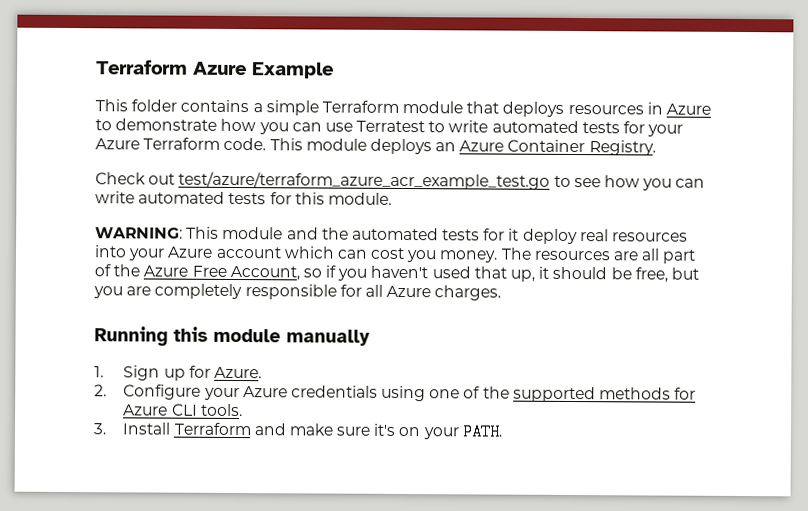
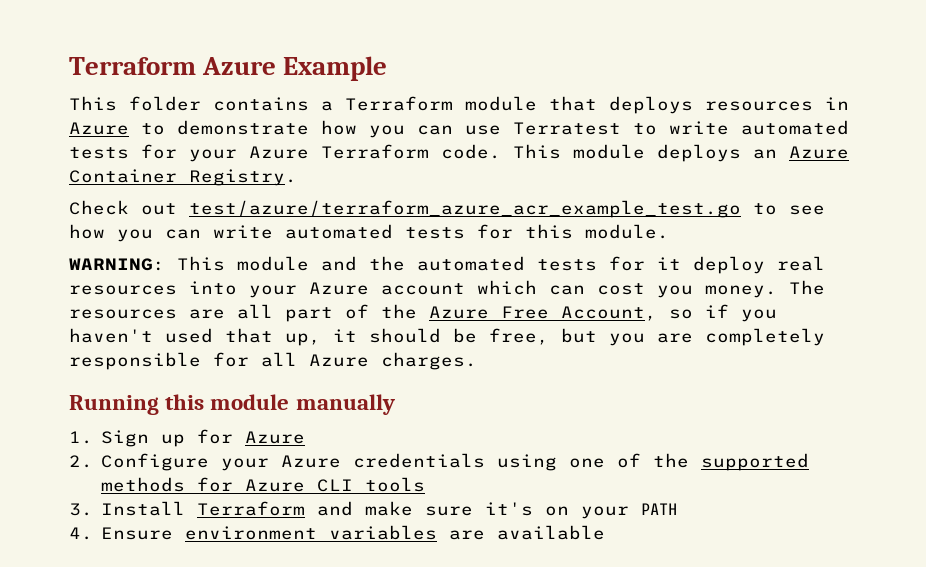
- This folder contains a simple Terraform module that deploys resources in Azure to demonstrate how you can use Terratest to write automated tests for your Azure Terraform code.
+ This folder contains a Terraform module that deploys resources in Azure to demonstrate how you can use Terratest to write automated tests for your Azure Terraform code.
- 1. Sign up for Azure.
+ 1. Sign up for Azure
- 2. Configure your Azure credentials using one of the supported methods for Azure CLI tools.
+ 2. Configure your Azure credentials using one of the supported methods for Azure CLI tools
- 3. Install Terraform and make sure it's on your PATH.
+ 3. Install Terraform and make sure it's on your PATH
+ 4. Ensure environment variables are available

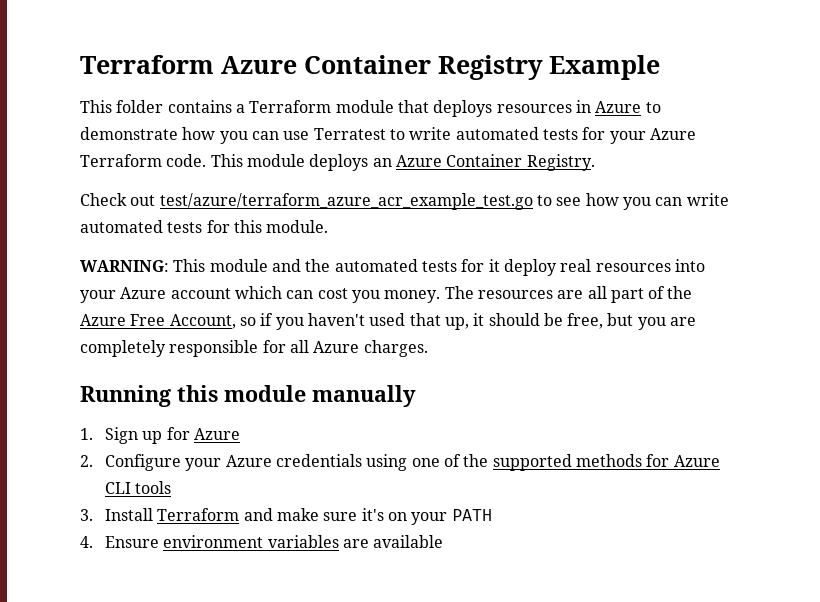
- Terraform Azure Example
+ Terraform Azure Container Registry Example

